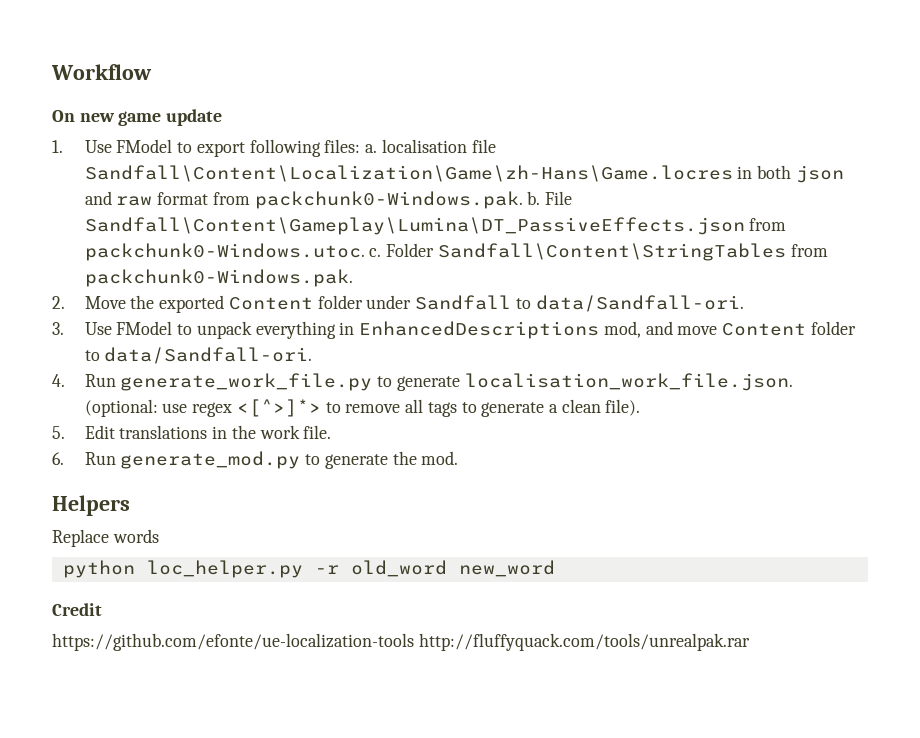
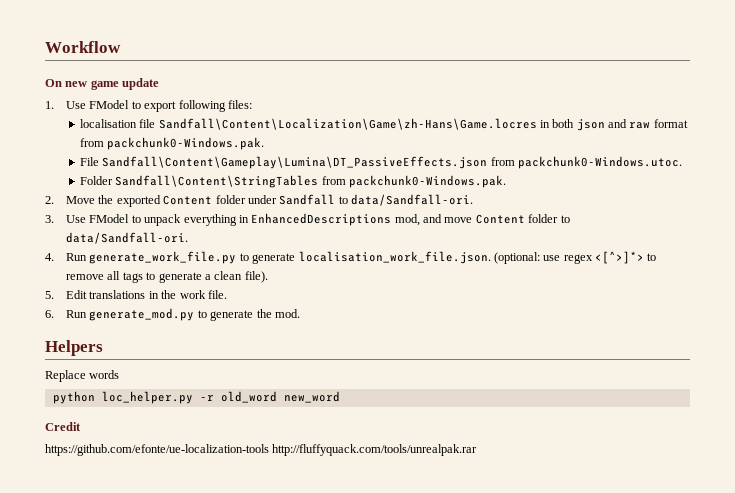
- 1. Use FModel to export following files: a. localisation file Sandfall\Content\Localization\Game\zh-Hans\Game.locres in both json and raw format from packchunk0-Windows.pak. b. File Sandfall\Content\Gameplay\Lumina\DT_PassiveEffects.json from packchunk0-Windows.utoc. c. Folder Sandfall\Content\StringTables from packchunk0-Windows.pak.
+ 1. Use FModel to export following files:
+ localisation file Sandfall\Content\Localization\Game\zh-Hans\Game.locres in both json and raw format from packchunk0-Windows.pak.
+ File Sandfall\Content\Gameplay\Lumina\DT_PassiveEffects.json from packchunk0-Windows.utoc.
+ Folder Sandfall\Content\StringTables from packchunk0-Windows.pak.

